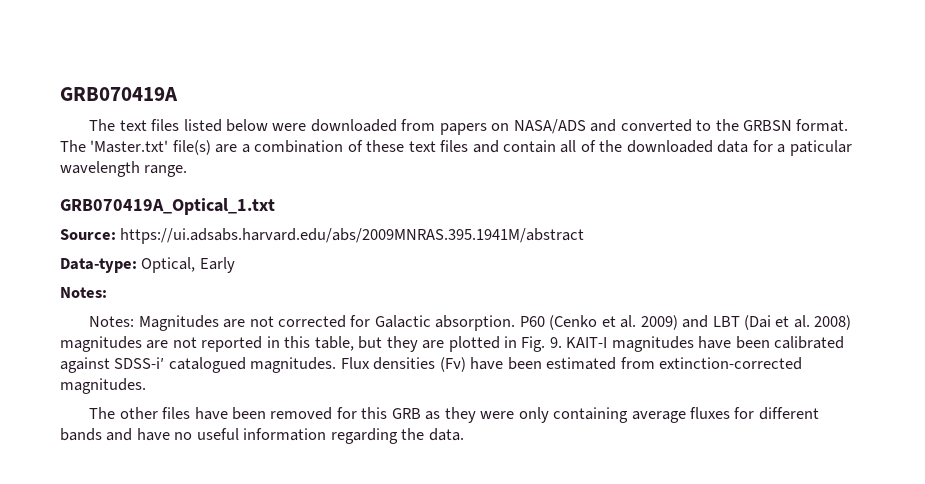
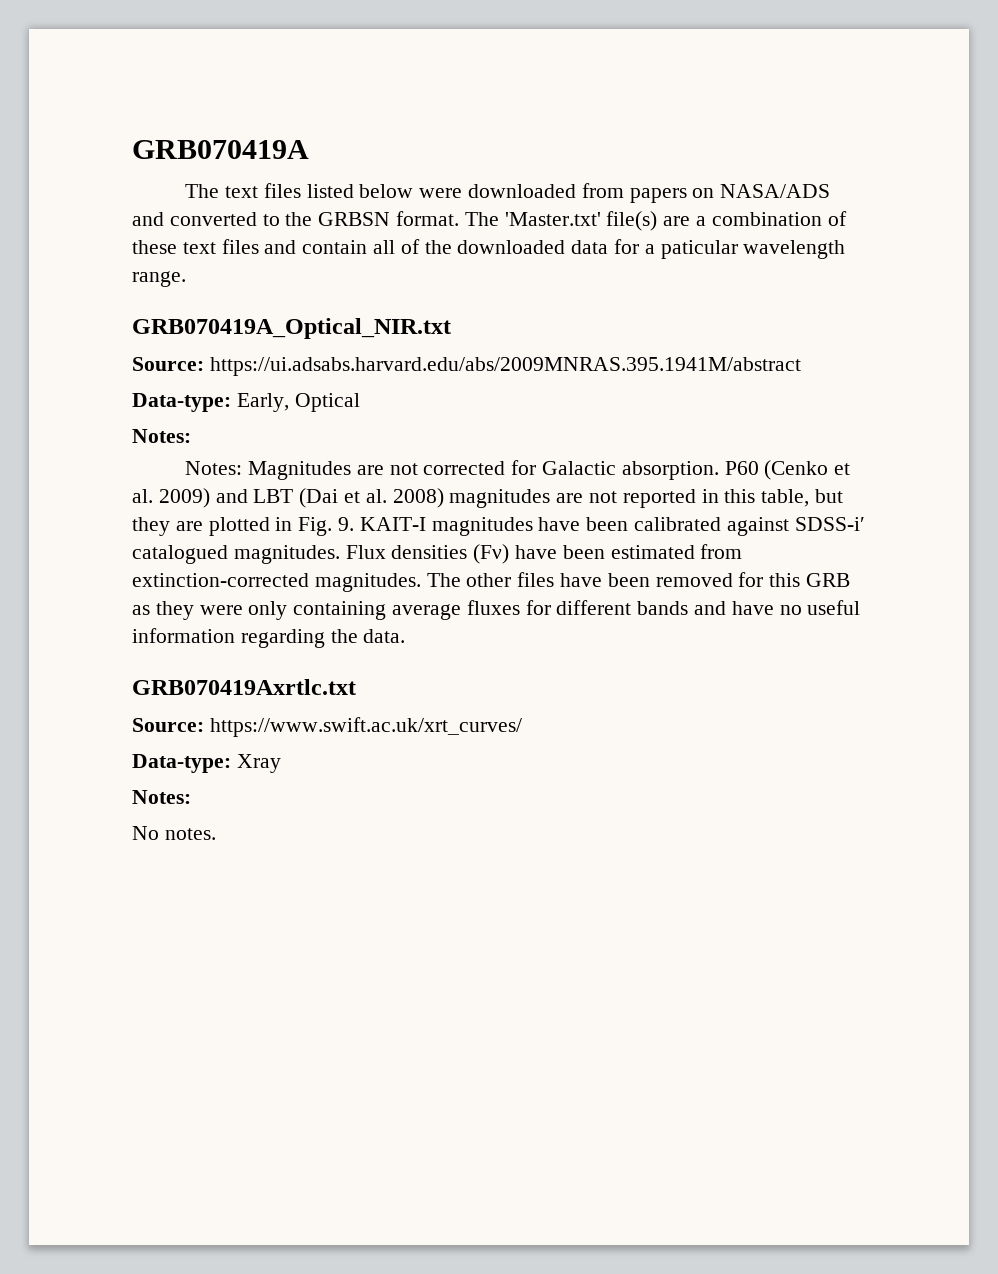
- GRB070419A_Optical_1.txt
+ GRB070419A_Optical_NIR.txt
- Data-type: Optical, Early
+ Data-type: Early, Optical
- Flux densities (Fν) have been estimated from extinction-corrected magnitudes.
- The other files have been removed for this GRB as they were only containing average fluxes for different bands and have no useful information regarding the data.
+ Flux densities (Fν) have been estimated from extinction-corrected magnitudes. The other files have been removed for this GRB as they were only containing average fluxes for different bands and have no useful information regarding the data.
+ GRB070419Axrtlc.txt
+ Source: https://www.swift.ac.uk/xrt_curves/
+ Data-type: Xray
+ Notes:
+ No notes.

